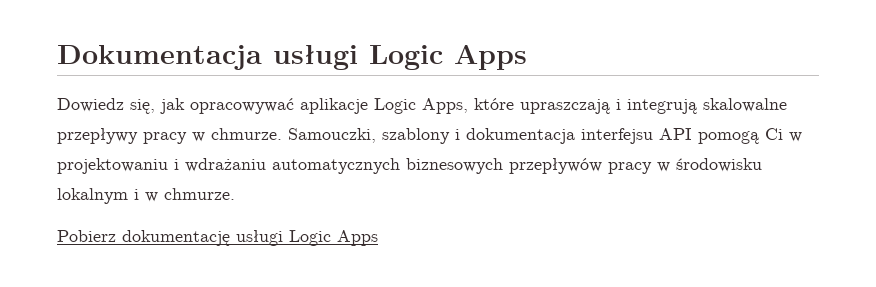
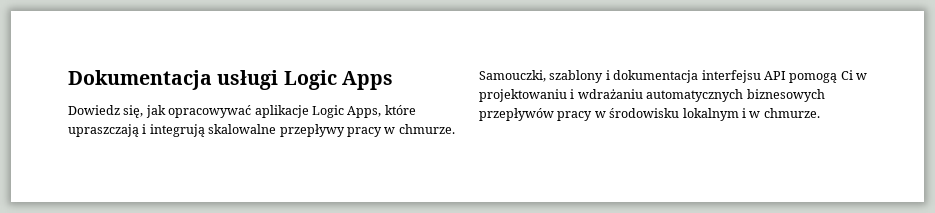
- Pobierz dokumentację usługi Logic Apps

